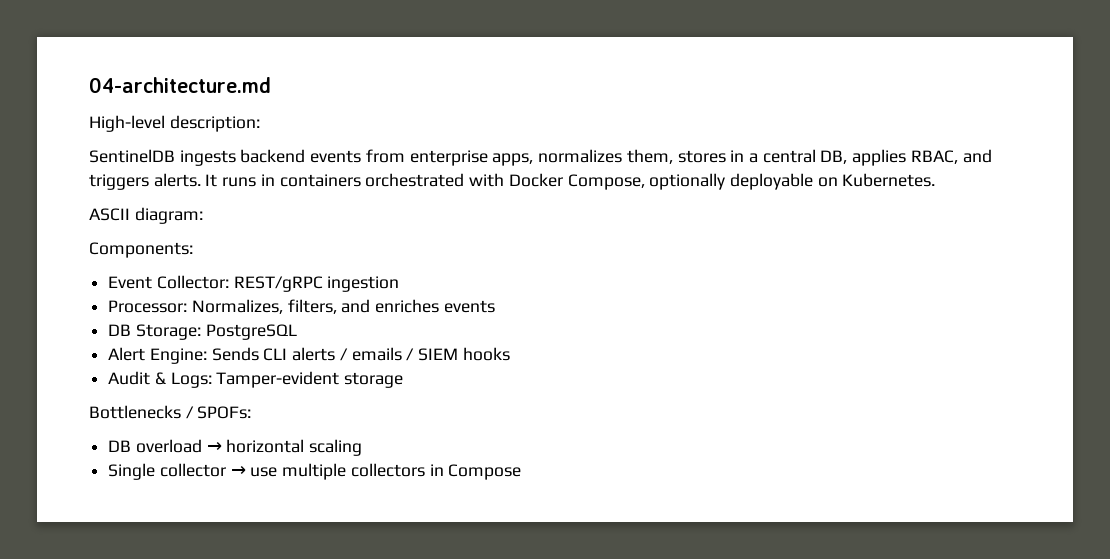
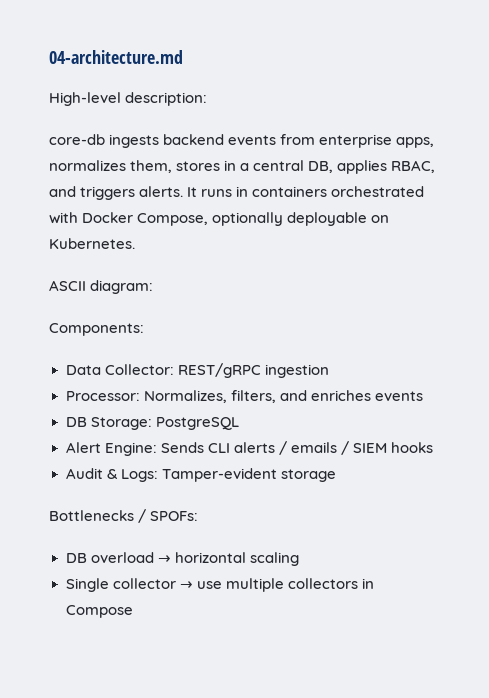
- SentinelDB ingests backend events from enterprise apps, normalizes them, stores in a central DB, applies RBAC, and triggers alerts.
+ core-db ingests backend events from enterprise apps, normalizes them, stores in a central DB, applies RBAC, and triggers alerts.
- Event Collector: REST/gRPC ingestion
+ Data Collector: REST/gRPC ingestion

